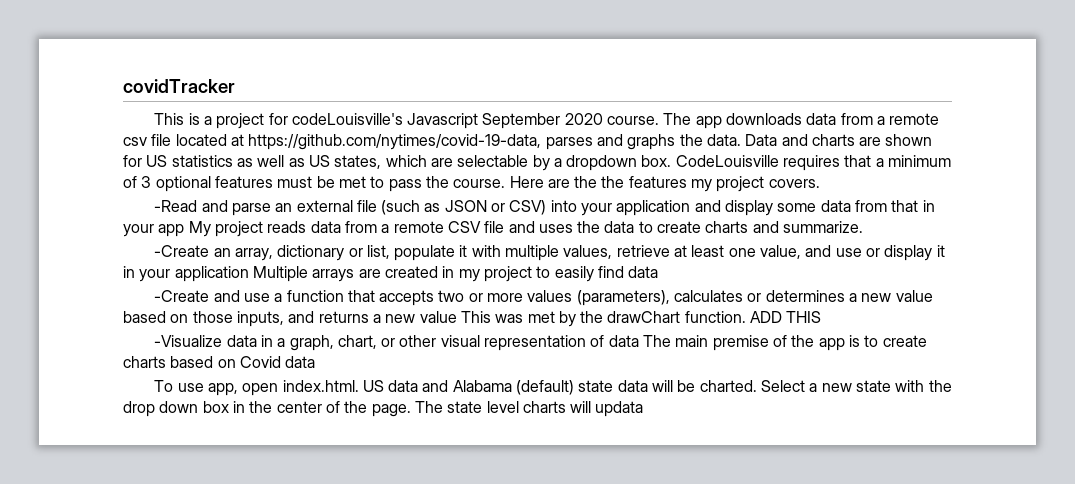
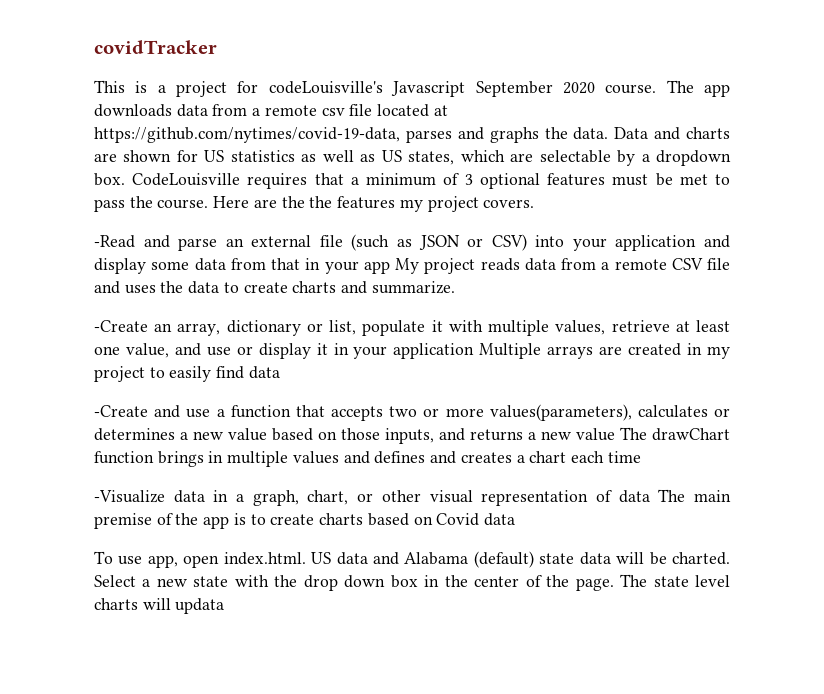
- -Create and use a function that accepts two or more values (parameters), calculates or determines a new value based on those inputs, and returns a new value This was met by the drawChart function. ADD THIS
+ -Create and use a function that accepts two or more values(parameters), calculates or determines a new value based on those inputs, and returns a new value The drawChart function brings in multiple values and defines and creates a chart each time

